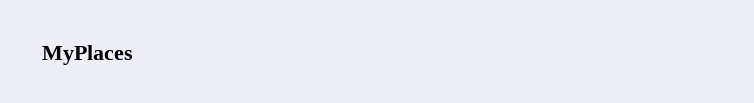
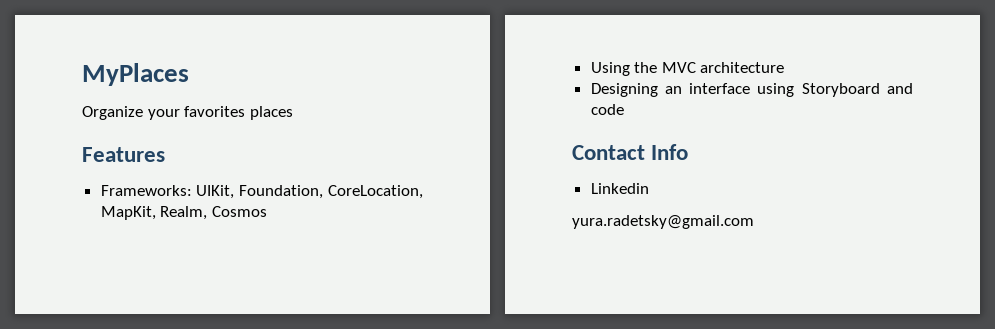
+ Organize your favorites places
+ Features
+ Frameworks: UIKit, Foundation, CoreLocation, MapKit, Realm, Cosmos
+ Using the MVC architecture
+ Designing an interface using Storyboard and code
+ Contact Info
+ Linkedin
+ yura.radetsky@gmail.com

